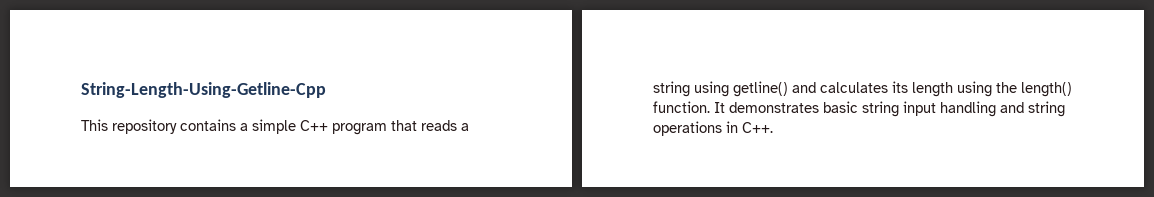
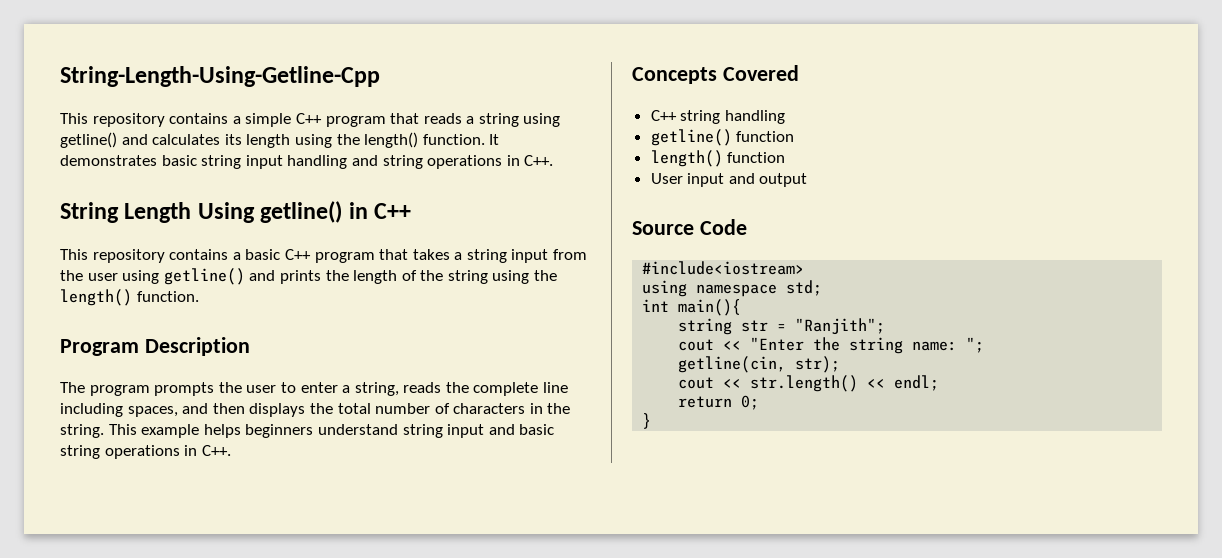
+ String Length Using getline() in C++
+ This repository contains a basic C++ program that takes a string input from the user using getline() and prints the length of the string using the length() function.
+ Program Description
+ The program prompts the user to enter a string, reads the complete line including spaces, and then displays the total number of characters in the string. This example helps beginners understand string input and basic string operations in C++.
+ Concepts Covered
+ C++ string handling
+ getline() function
+ length() function
+ User input and output
+ Source Code
+ #include<iostream>
+ using namespace std;
+ int main(){
+ string str = "Ranjith";
+ cout << "Enter the string name: ";
+ getline(cin, str);
+ cout << str.length() << endl;
+ return 0;
+ }

